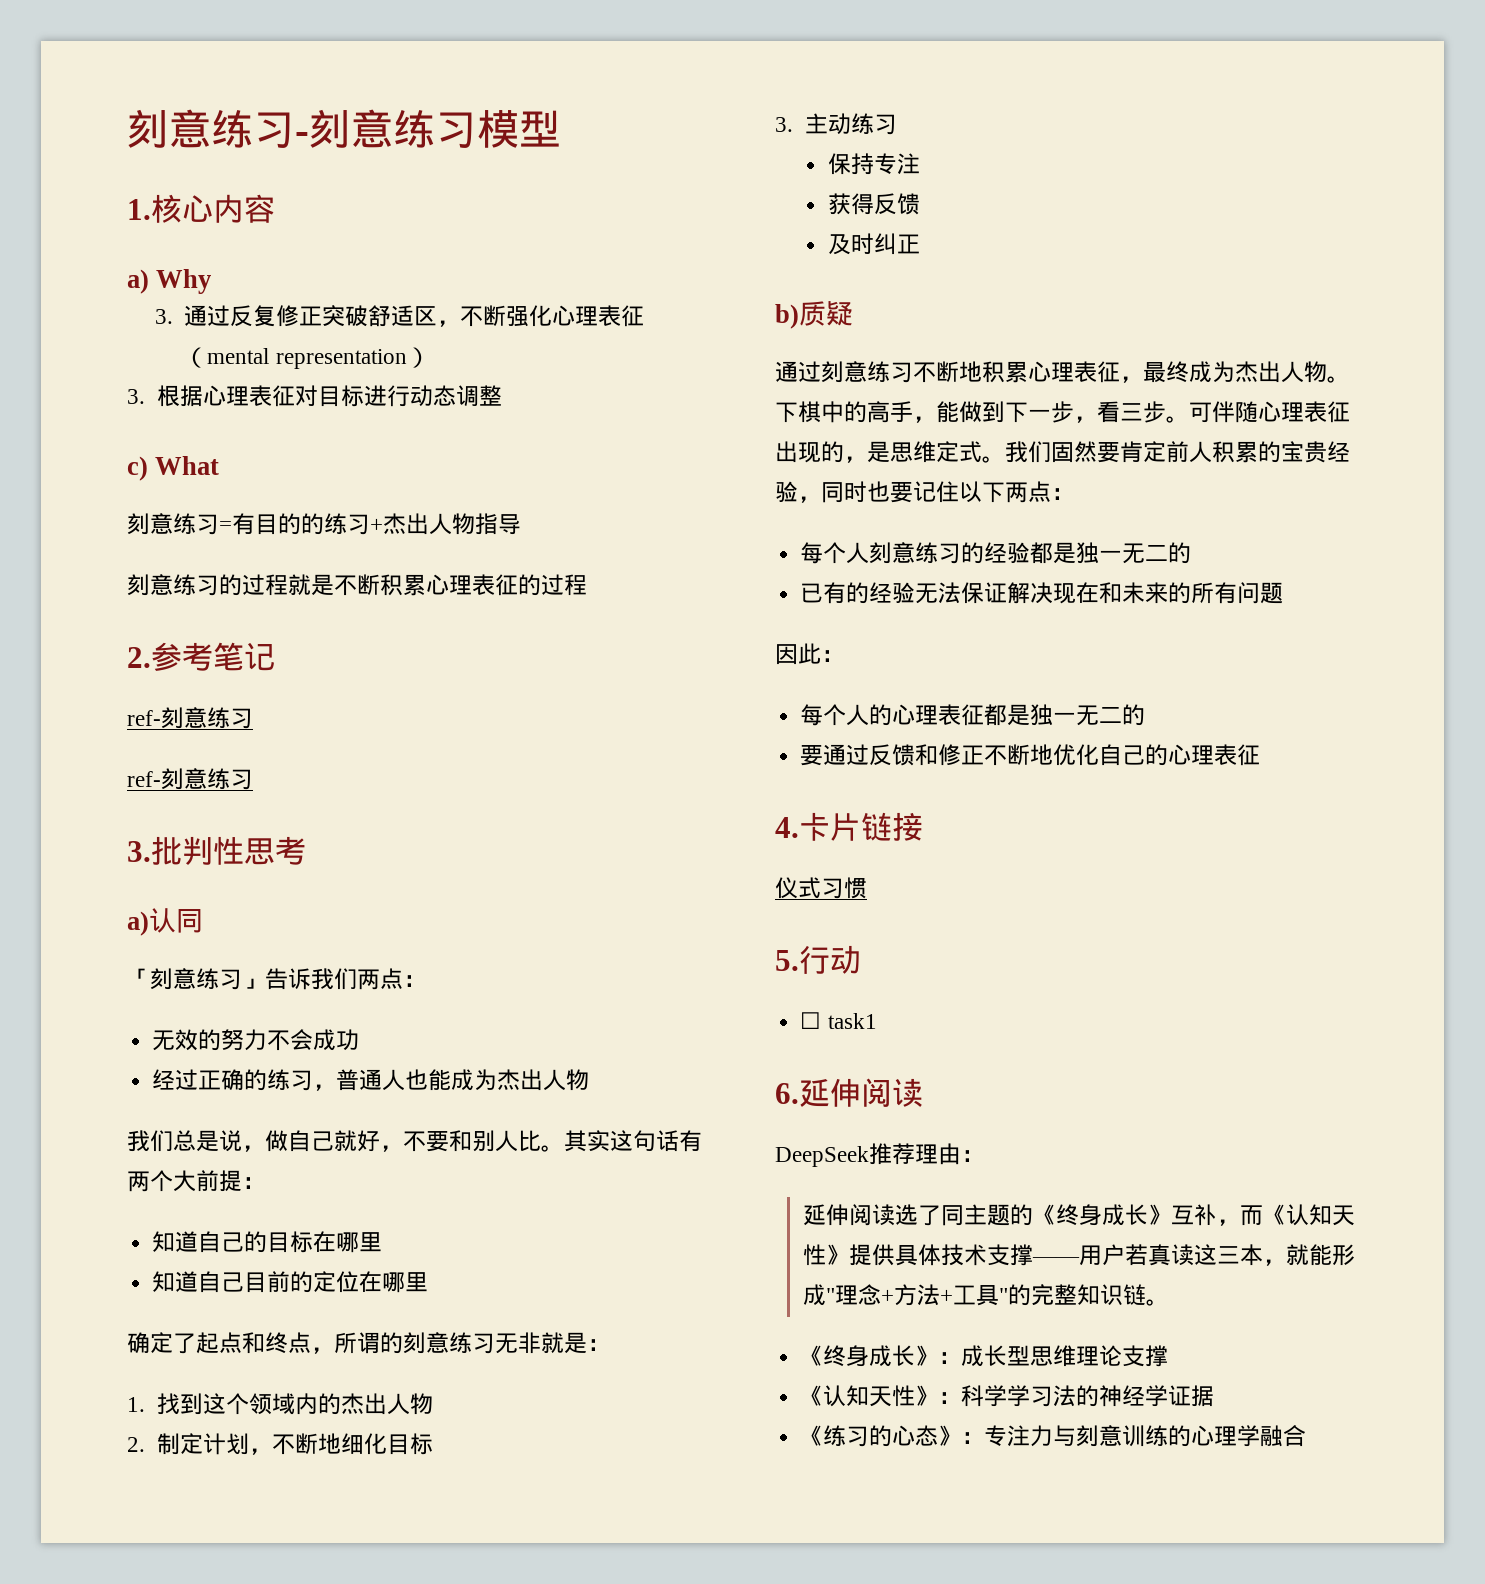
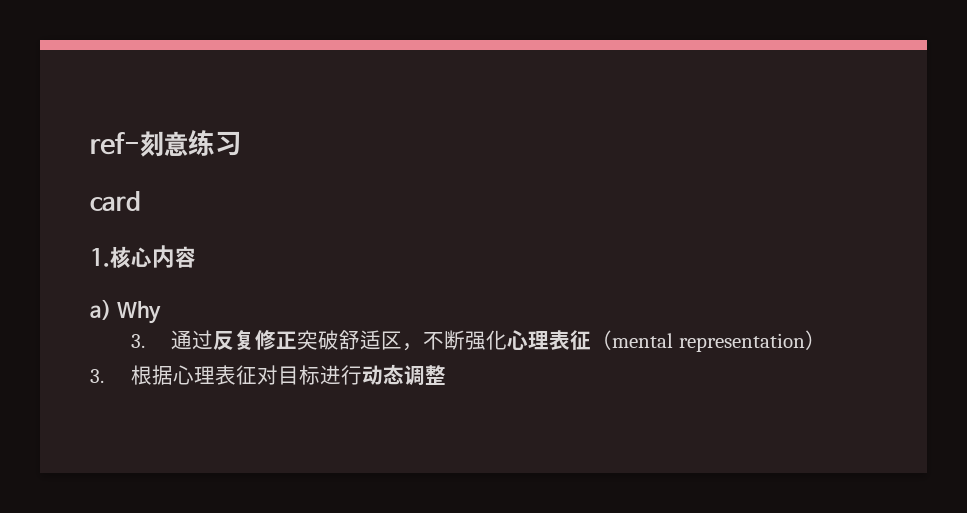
- 刻意练习-刻意练习模型
+ ref-刻意练习
+ card
- c) What
- 刻意练习=有目的的练习+杰出人物指导
- 刻意练习的过程就是不断积累心理表征的过程
- 2.参考笔记
- ref-刻意练习
- ref-刻意练习
- 3.批判性思考
- a)认同
- 「刻意练习」告诉我们两点：
- 无效的努力不会成功
- 经过正确的练习，普通人也能成为杰出人物
- 我们总是说，做自己就好，不要和别人比。其实这句话有两个大前提：
- 知道自己的目标在哪里
- 知道自己目前的定位在哪里
- 确定了起点和终点，所谓的刻意练习无非就是：
- 1.找到这个领域内的杰出人物
- 2.制定计划，不断地细化目标
- 3.主动练习
- 保持专注
- 获得反馈
- 及时纠正
- b)质疑
- 通过刻意练习不断地积累心理表征，最终成为杰出人物。下棋中的高手，能做到下一步，看三步。可伴随心理表征出现的，是思维定式。我们固然要肯定前人积累的宝贵经验，同时也要记住以下两点：
- 每个人刻意练习的经验都是独一无二的
- 已有的经验无法保证解决现在和未来的所有问题
- 因此：
- 每个人的心理表征都是独一无二的
- 要通过反馈和修正不断地优化自己的心理表征
- 4.卡片链接
- 仪式习惯
- 5.行动
- ☐ task1
- 6.延伸阅读
- DeepSeek推荐理由：
- 延伸阅读选了同主题的《终身成长》互补，而《认知天性》提供具体技术支撑——用户若真读这三本，就能形成"理念+方法+工具"的完整知识链。
- 《终身成长》：成长型思维理论支撑
- 《认知天性》：科学学习法的神经学证据
- 《练习的心态》：专注力与刻意训练的心理学融合

